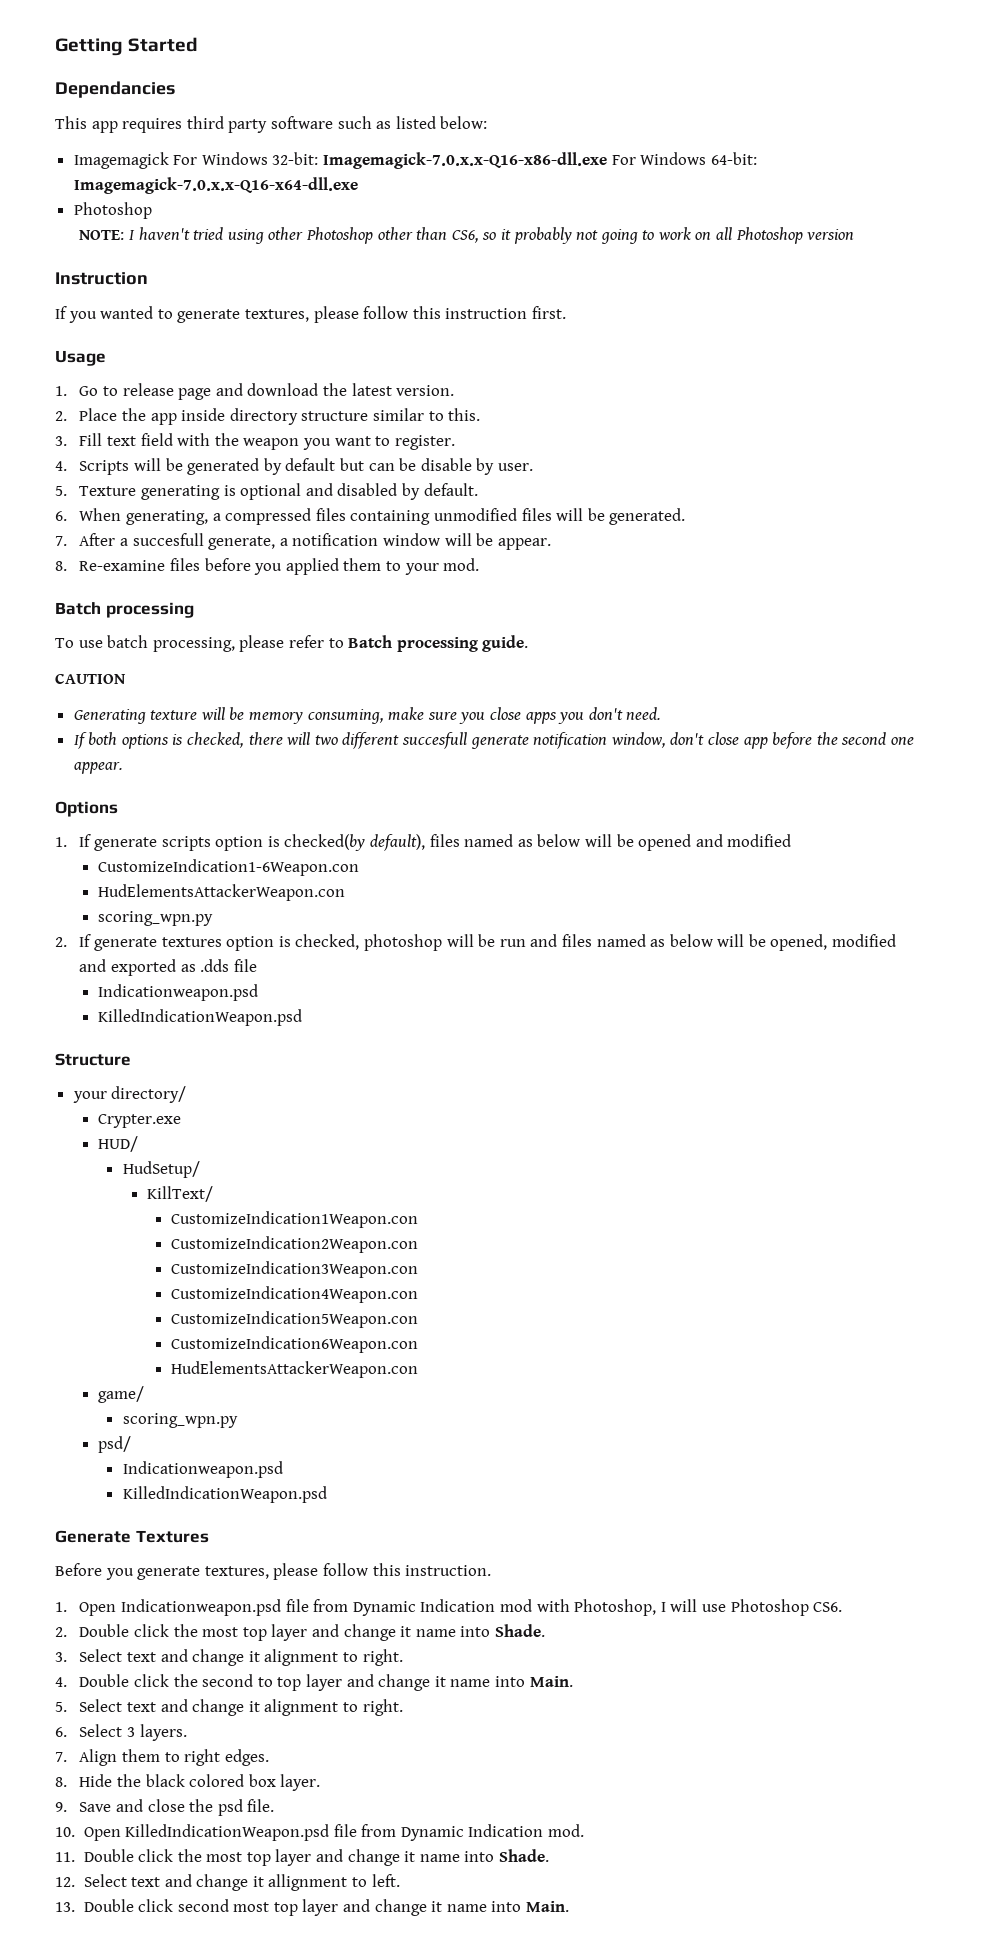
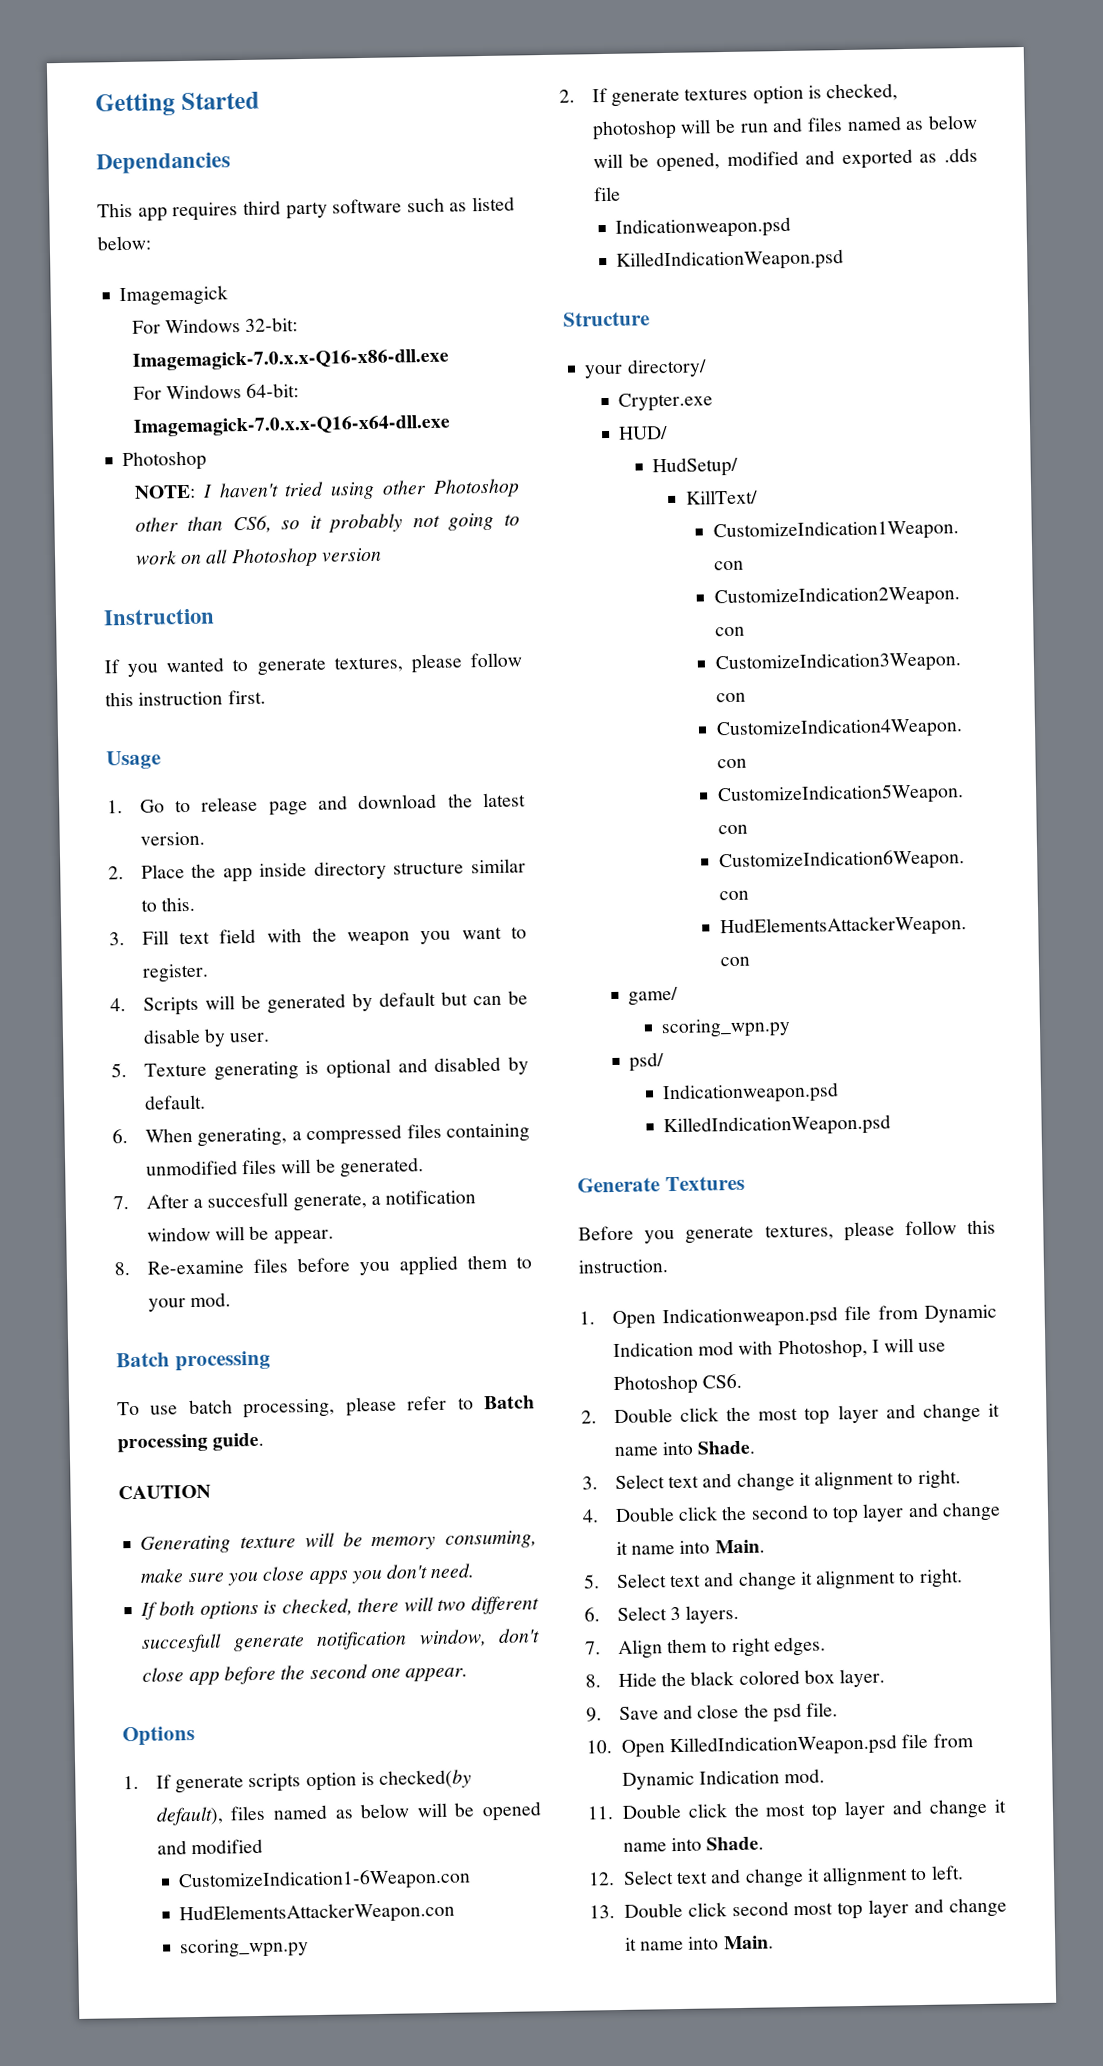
- Imagemagick For Windows 32-bit: Imagemagick-7.0.x.x-Q16-x86-dll.exe For Windows 64-bit: Imagemagick-7.0.x.x-Q16-x64-dll.exe
+ Imagemagick
+ For Windows 32-bit: Imagemagick-7.0.x.x-Q16-x86-dll.exe
+ For Windows 64-bit: Imagemagick-7.0.x.x-Q16-x64-dll.exe

